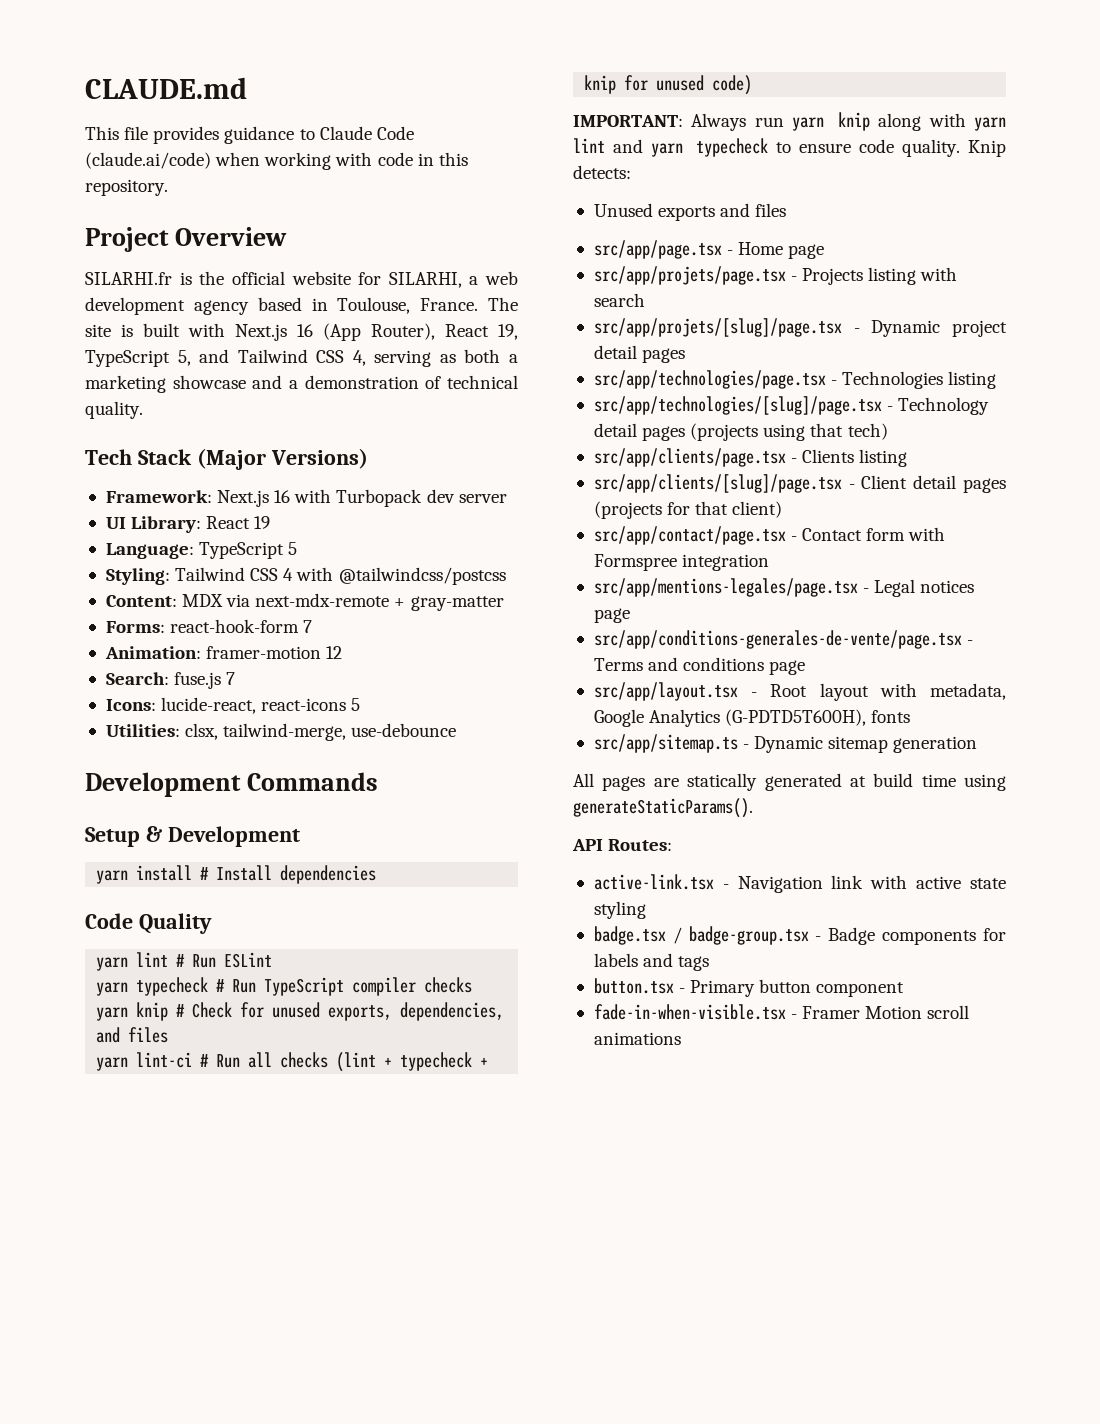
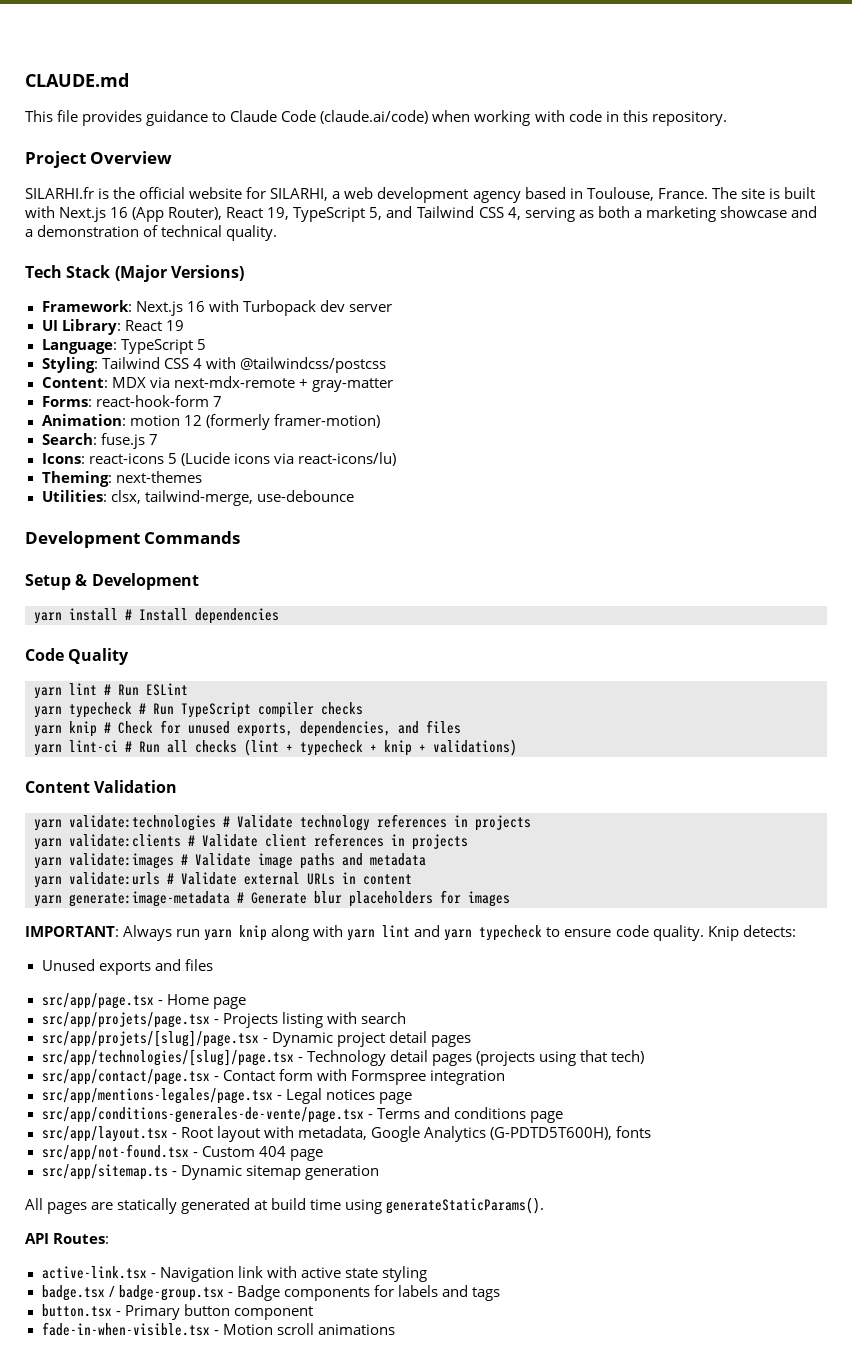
- Animation: framer-motion 12
+ Animation: motion 12 (formerly framer-motion)
- Icons: lucide-react, react-icons 5
+ Icons: react-icons 5 (Lucide icons via react-icons/lu)
+ Theming: next-themes
- yarn lint-ci # Run all checks (lint + typecheck + knip for unused code)
+ yarn lint-ci # Run all checks (lint + typecheck + knip + validations)
+ Content Validation
+ yarn validate:technologies # Validate technology references in projects
+ yarn validate:clients # Validate client references in projects
+ yarn validate:images # Validate image paths and metadata
+ yarn validate:urls # Validate external URLs in content
+ yarn generate:image-metadata # Generate blur placeholders for images
- src/app/technologies/page.tsx - Technologies listing
- src/app/clients/page.tsx - Clients listing
- src/app/clients/[slug]/page.tsx - Client detail pages (projects for that client)
+ src/app/not-found.tsx - Custom 404 page
- fade-in-when-visible.tsx - Framer Motion scroll animations
+ fade-in-when-visible.tsx - Motion scroll animations

